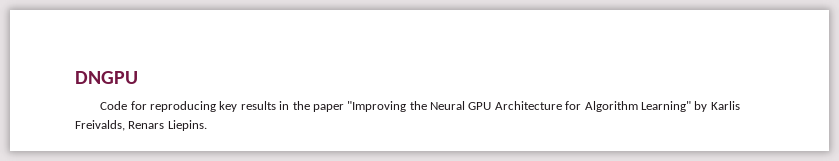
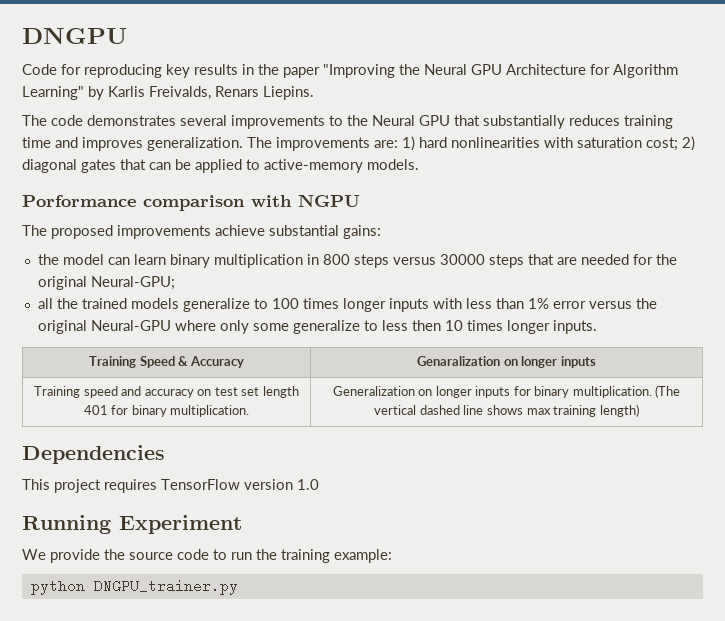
+ The code demonstrates several improvements to the Neural GPU that substantially reduces training time and improves generalization. The improvements are: 1) hard nonlinearities with saturation cost; 2) diagonal gates that can be applied to active-memory models.
+ Porformance comparison with NGPU
+ The proposed improvements achieve substantial gains:
+ the model can learn binary multiplication in 800 steps versus 30000 steps that are needed for the original Neural-GPU;
+ all the trained models generalize to 100 times longer inputs with less than 1% error versus the original Neural-GPU where only some generalize to less then 10 times longer inputs.
+ Training Speed & Accuracy | Genaralization on longer inputs
+ Training speed and accuracy on test set length 401 for binary multiplication. | Generalization on longer inputs for binary multiplication. (The vertical dashed line shows max training length)
+ Dependencies
+ This project requires TensorFlow version 1.0
+ Running Experiment
+ We provide the source code to run the training example:
+ python DNGPU_trainer.py

